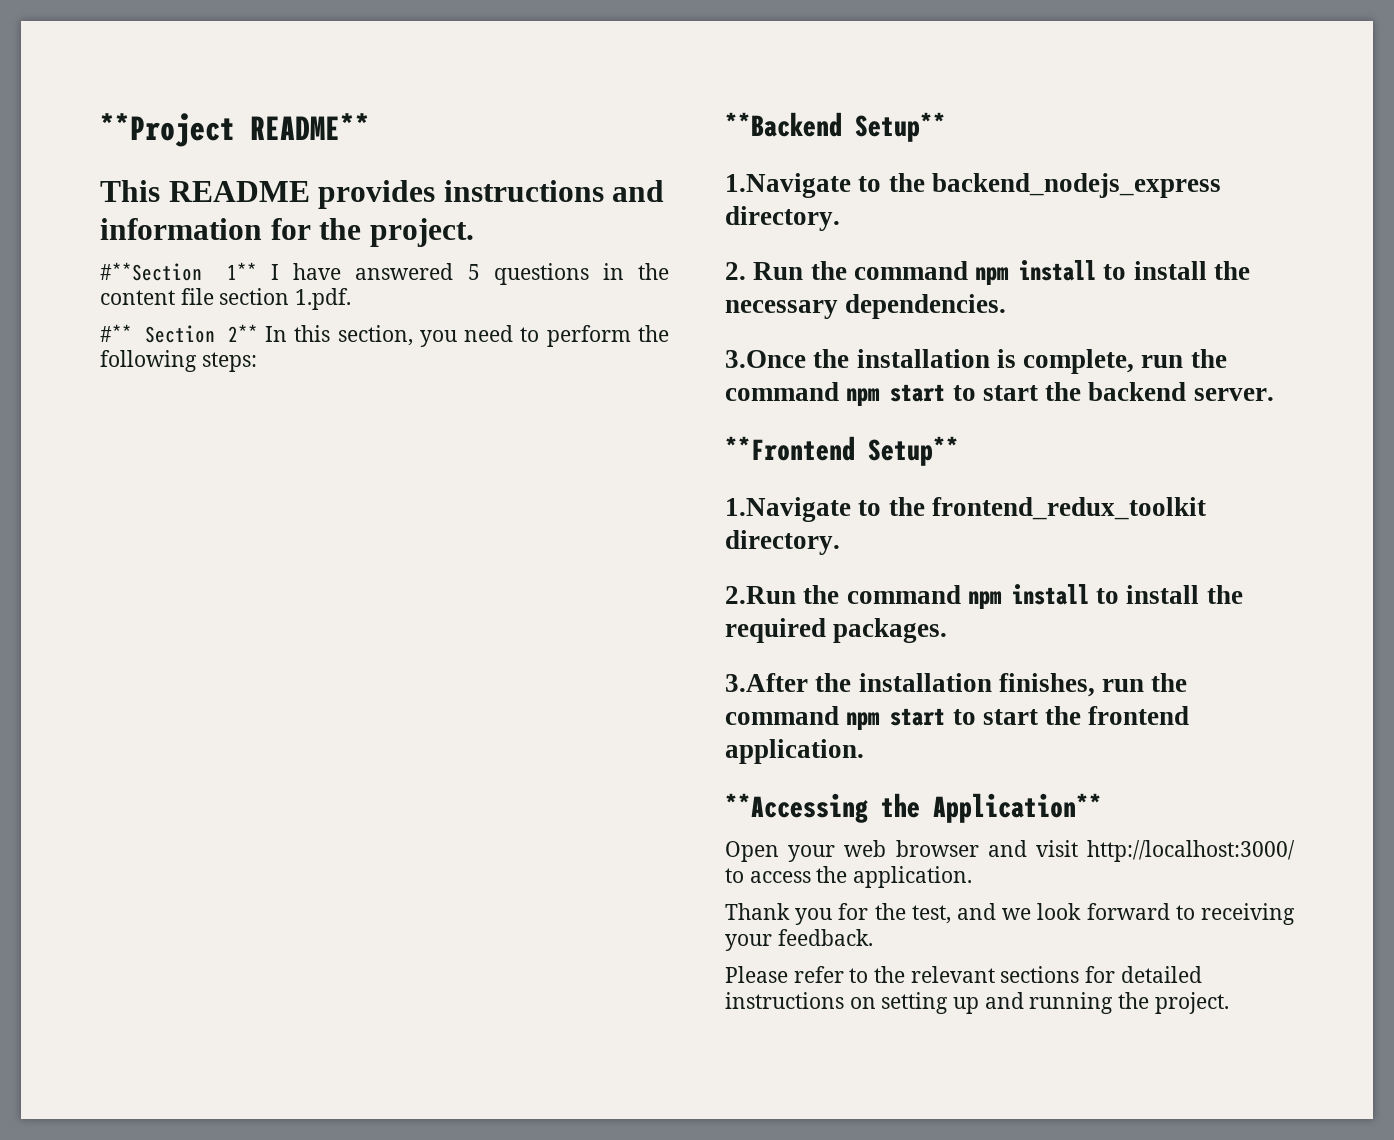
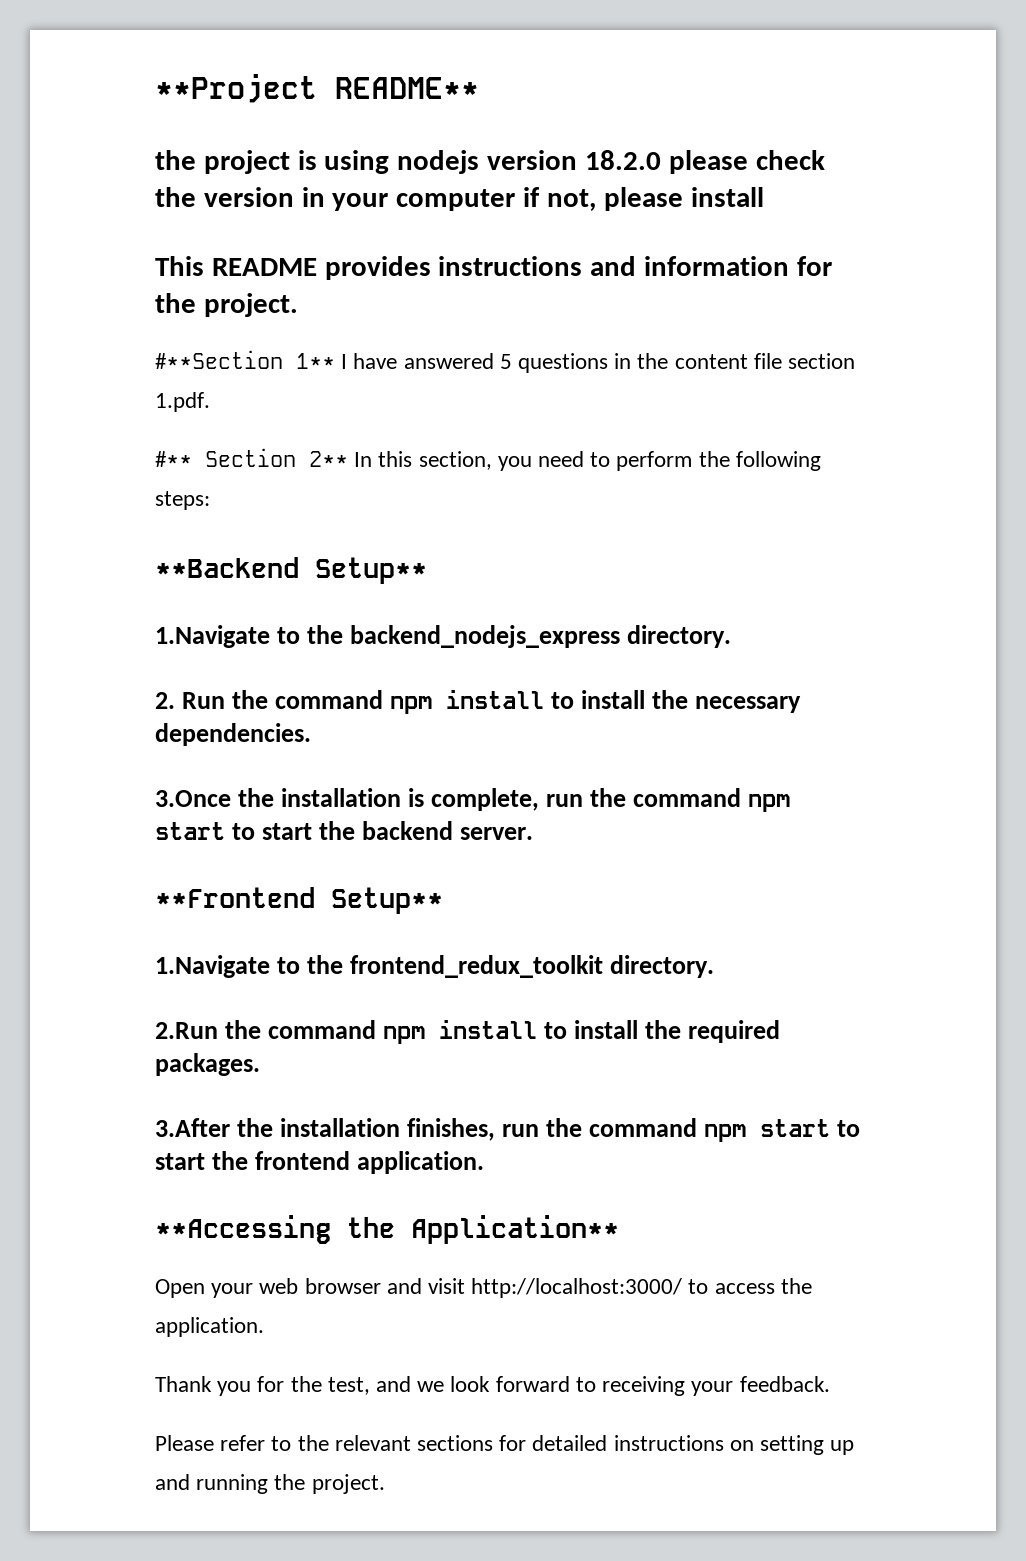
+ the project is using nodejs version 18.2.0 please check the version in your computer if not, please install

